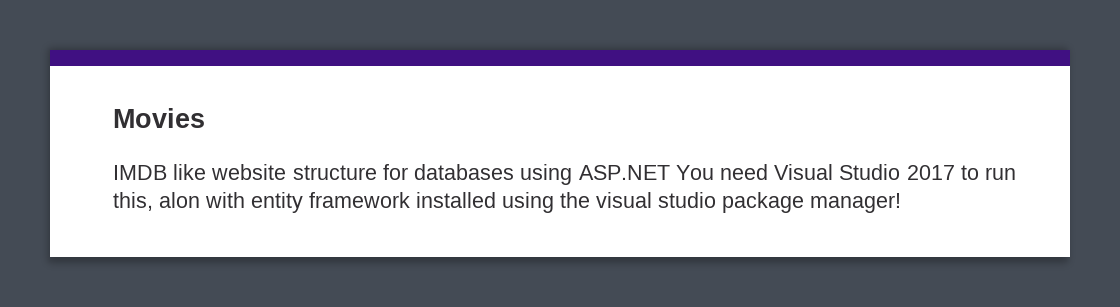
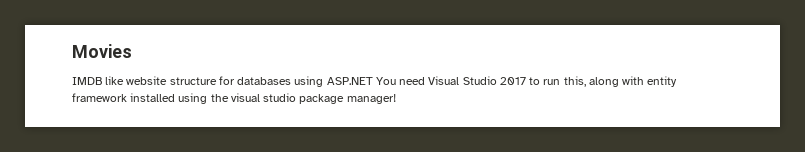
- IMDB like website structure for databases using ASP.NET You need Visual Studio 2017 to run this, alon with entity framework installed using the visual studio package manager!
+ IMDB like website structure for databases using ASP.NET You need Visual Studio 2017 to run this, along with entity framework installed using the visual studio package manager!

